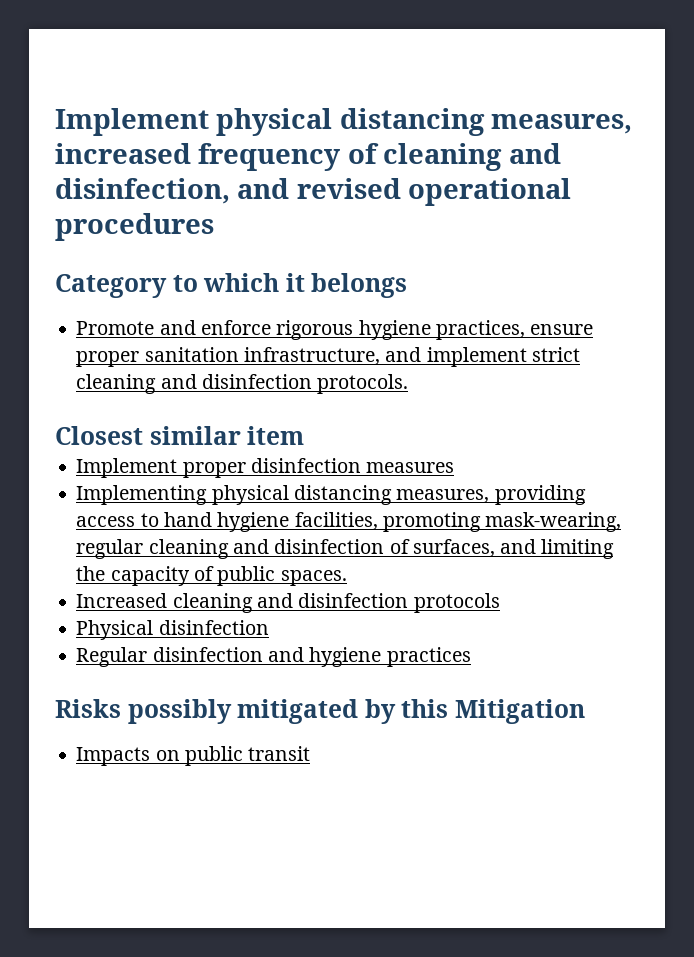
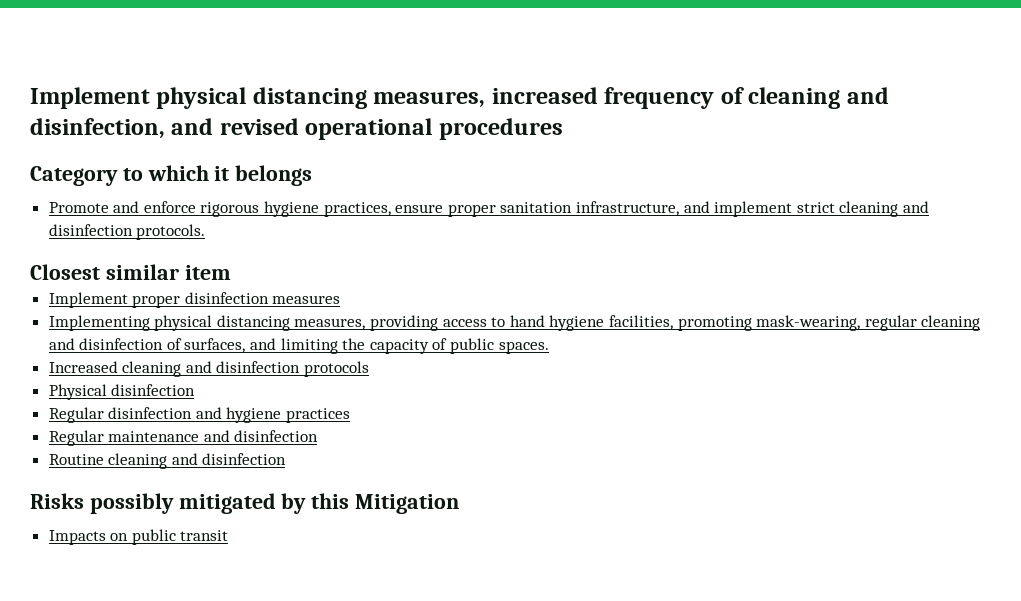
+ Regular maintenance and disinfection
+ Routine cleaning and disinfection

